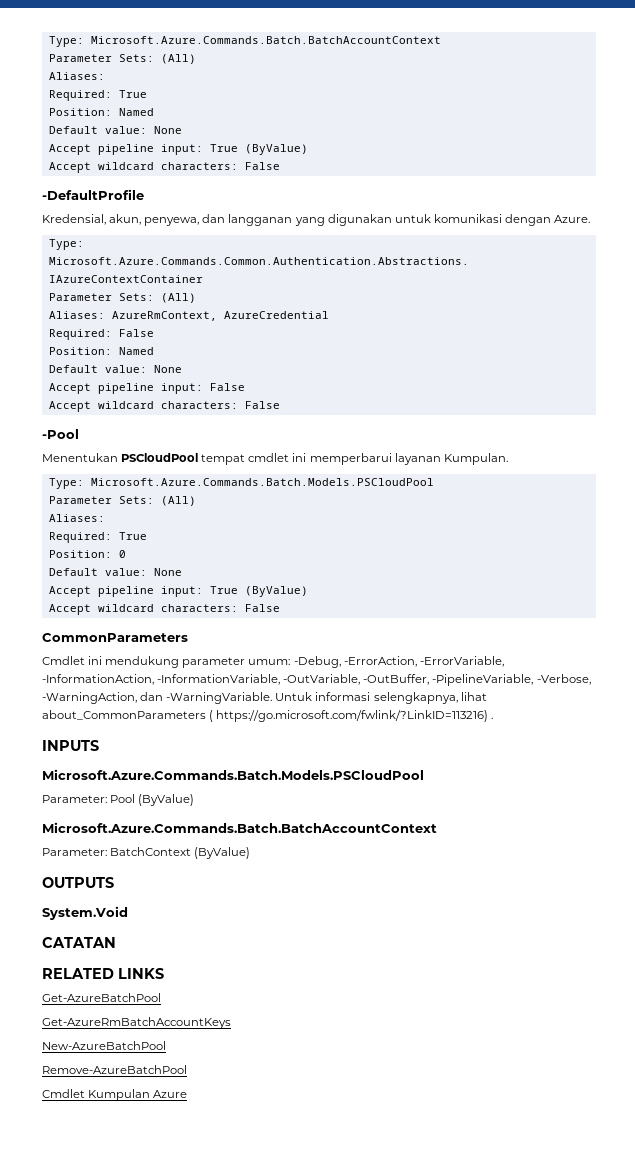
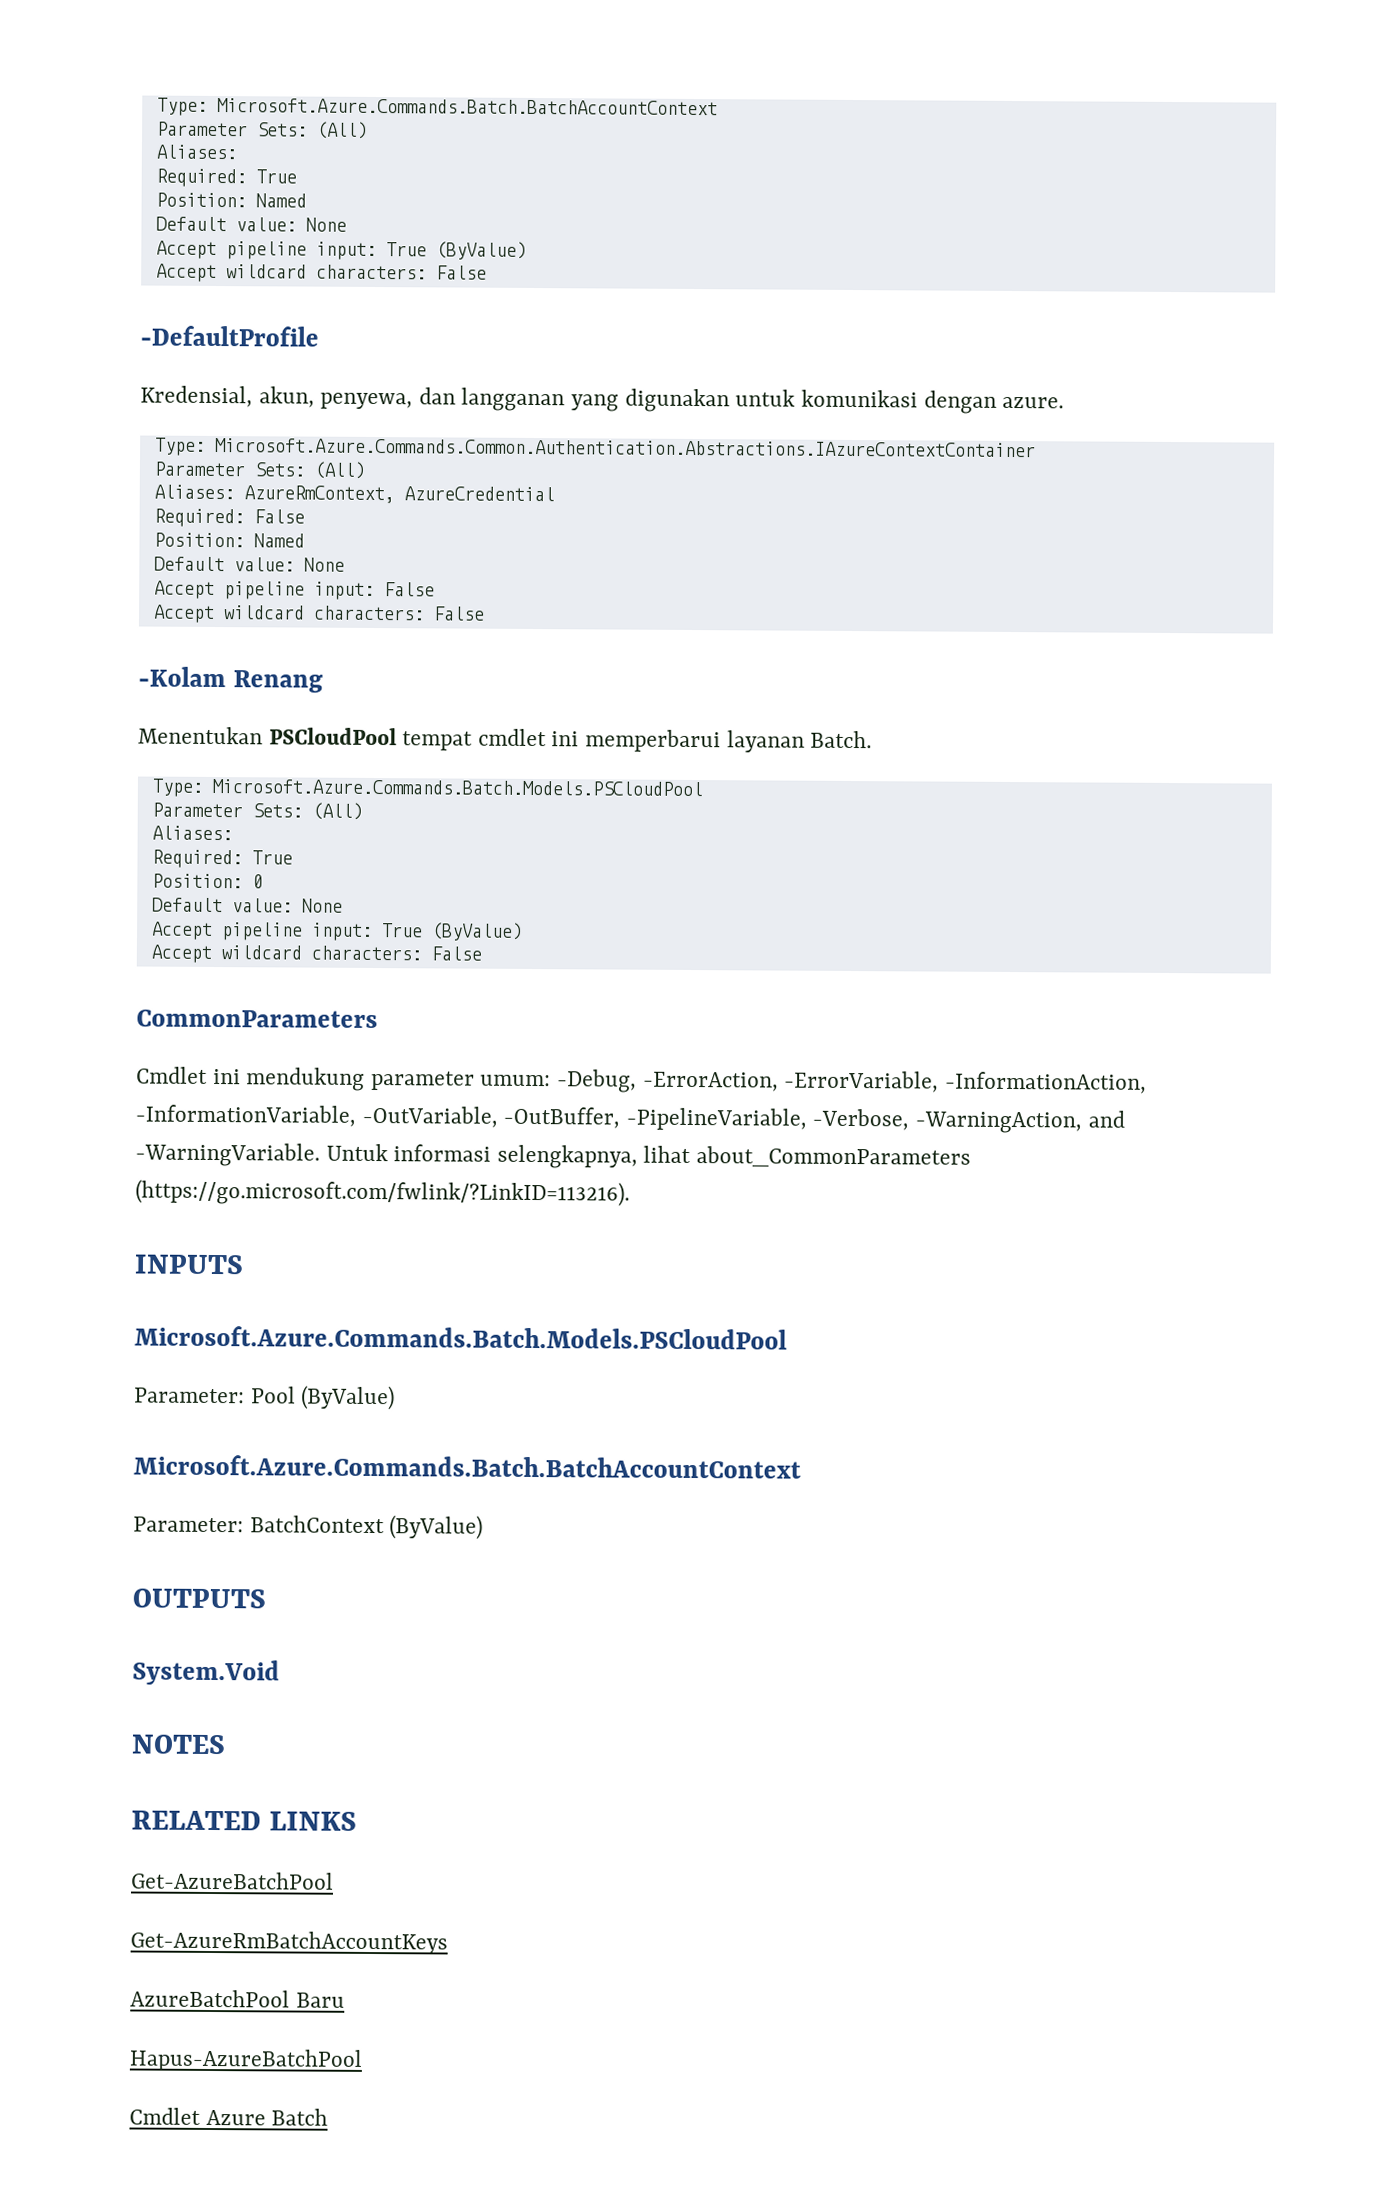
- Kredensial, akun, penyewa, dan langganan yang digunakan untuk komunikasi dengan Azure.
+ Kredensial, akun, penyewa, dan langganan yang digunakan untuk komunikasi dengan azure.
- -Pool
+ -Kolam Renang
- Menentukan PSCloudPool tempat cmdlet ini memperbarui layanan Kumpulan.
+ Menentukan PSCloudPool tempat cmdlet ini memperbarui layanan Batch.
- Cmdlet ini mendukung parameter umum: -Debug, -ErrorAction, -ErrorVariable, -InformationAction, -InformationVariable, -OutVariable, -OutBuffer, -PipelineVariable, -Verbose, -WarningAction, dan -WarningVariable.
+ Cmdlet ini mendukung parameter umum: -Debug, -ErrorAction, -ErrorVariable, -InformationAction, -InformationVariable, -OutVariable, -OutBuffer, -PipelineVariable, -Verbose, -WarningAction, and -WarningVariable.
- Untuk informasi selengkapnya, lihat about_CommonParameters ( https://go.microsoft.com/fwlink/?LinkID=113216) .
+ Untuk informasi selengkapnya, lihat about_CommonParameters (https://go.microsoft.com/fwlink/?LinkID=113216).
- CATATAN
+ NOTES
- New-AzureBatchPool
- Remove-AzureBatchPool
- Cmdlet Kumpulan Azure
+ AzureBatchPool Baru
+ Hapus-AzureBatchPool
+ Cmdlet Azure Batch

